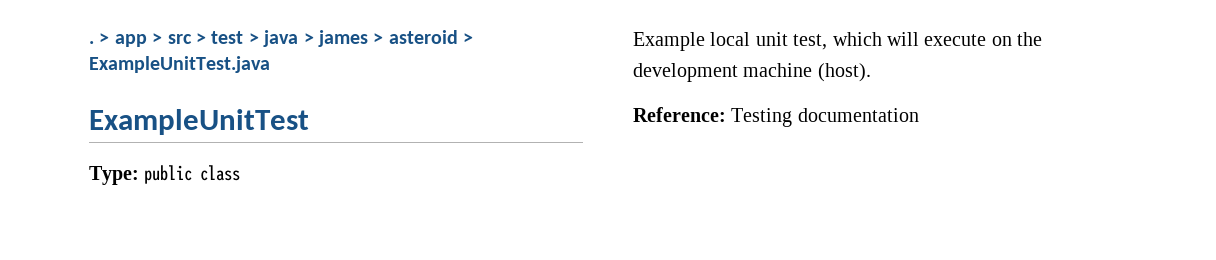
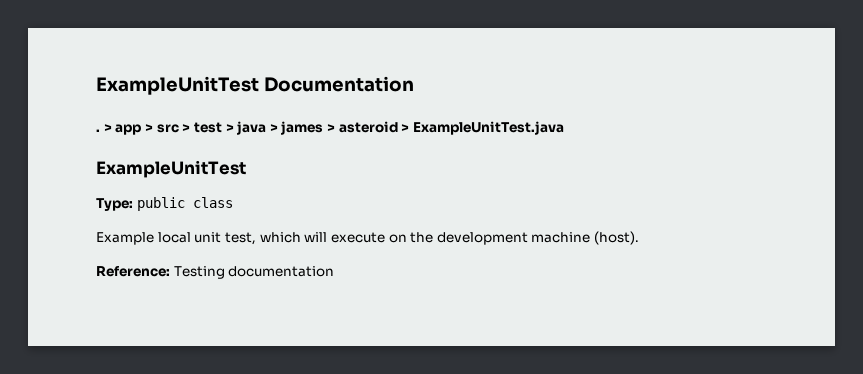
+ ExampleUnitTest Documentation

